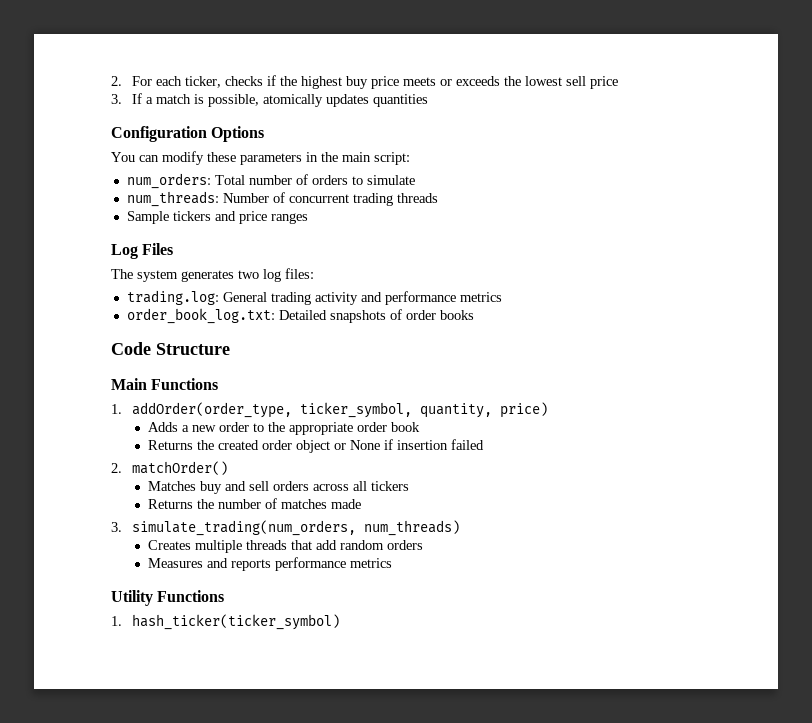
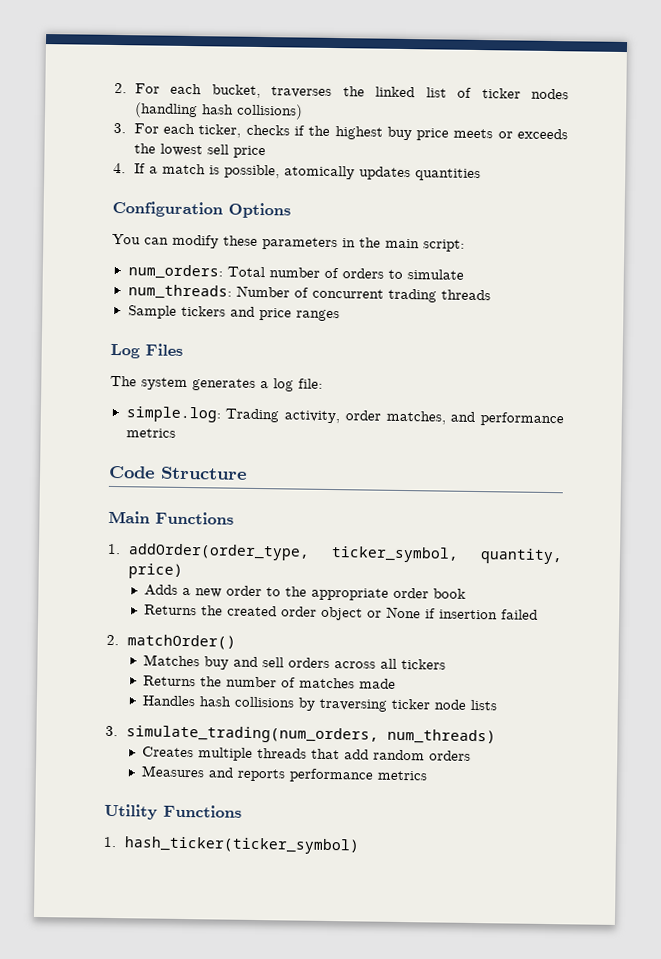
- 2. For each ticker, checks if the highest buy price meets or exceeds the lowest sell price
+ 2. For each bucket, traverses the linked list of ticker nodes (handling hash collisions)
+ 3. For each ticker, checks if the highest buy price meets or exceeds the lowest sell price
- 3. If a match is possible, atomically updates quantities
+ 4. If a match is possible, atomically updates quantities
- The system generates two log files:
- trading.log: General trading activity and performance metrics
- order_book_log.txt: Detailed snapshots of order books
+ The system generates a log file:
+ simple.log: Trading activity, order matches, and performance metrics
+ Handles hash collisions by traversing ticker node lists

